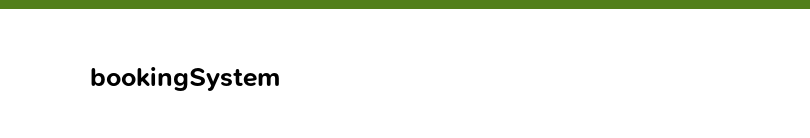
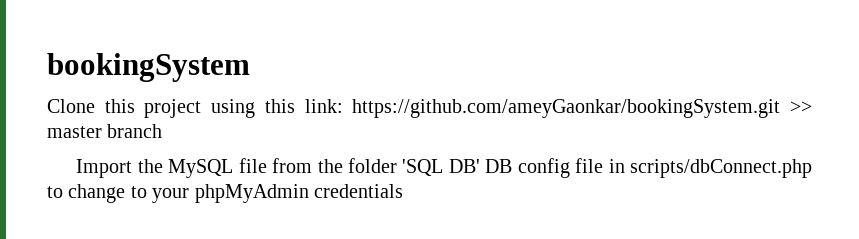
+ Clone this project using this link: https://github.com/ameyGaonkar/bookingSystem.git >> master branch
+ Import the MySQL file from the folder 'SQL DB' DB config file in scripts/dbConnect.php to change to your phpMyAdmin credentials

